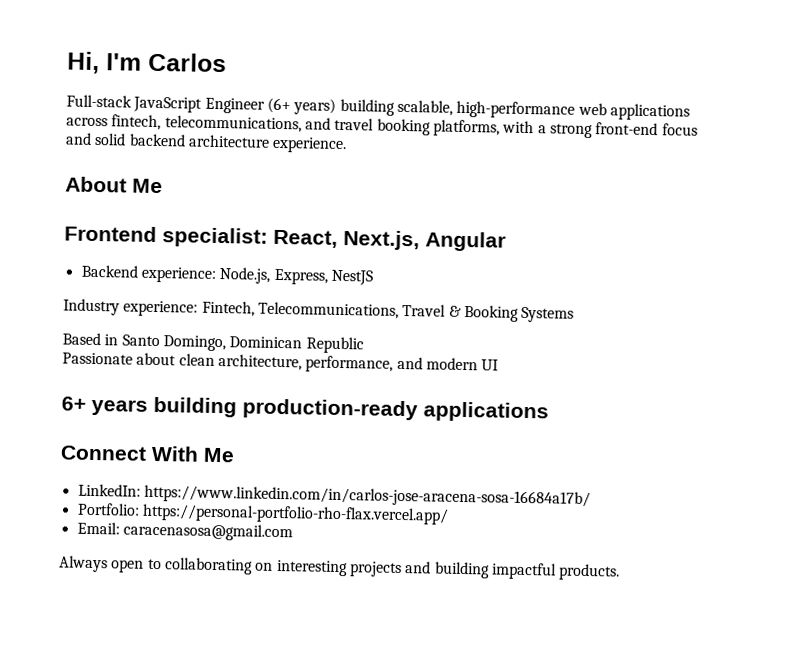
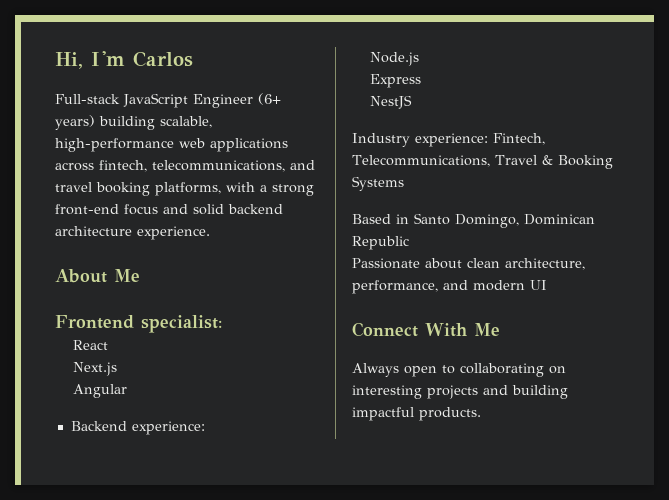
- Frontend specialist: React, Next.js, Angular
+ Frontend specialist:
+ React
+ Next.js
+ Angular
- Backend experience: Node.js, Express, NestJS
+ Backend experience:
+ Node.js
+ Express
+ NestJS
- 6+ years building production-ready applications
  Connect With Me
- LinkedIn: https://www.linkedin.com/in/carlos-jose-aracena-sosa-16684a17b/
- Portfolio: https://personal-portfolio-rho-flax.vercel.app/
- Email: caracenasosa@gmail.com

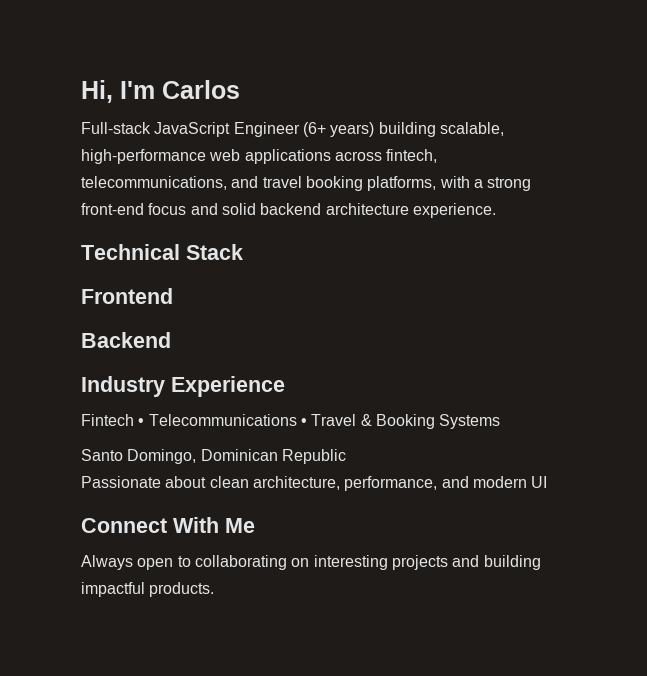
- About Me
+ Technical Stack
- Frontend specialist:
- React
- Next.js
- Angular
- Backend experience:
- Node.js
- Express
- NestJS
- Industry experience: Fintech, Telecommunications, Travel & Booking Systems
+ Frontend
+ Backend
+ Industry Experience
+ Fintech • Telecommunications • Travel & Booking Systems
- Based in Santo Domingo, Dominican Republic
+ Santo Domingo, Dominican Republic

